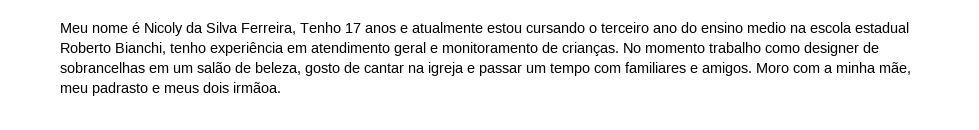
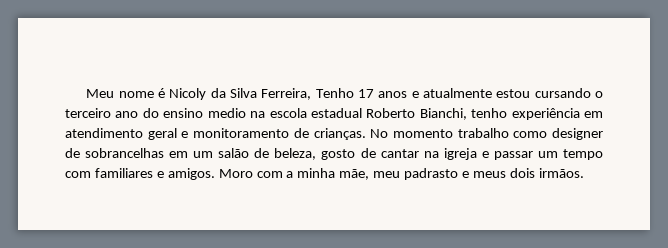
- Moro com a minha mãe, meu padrasto e meus dois irmãoa.
+ Moro com a minha mãe, meu padrasto e meus dois irmãos.

